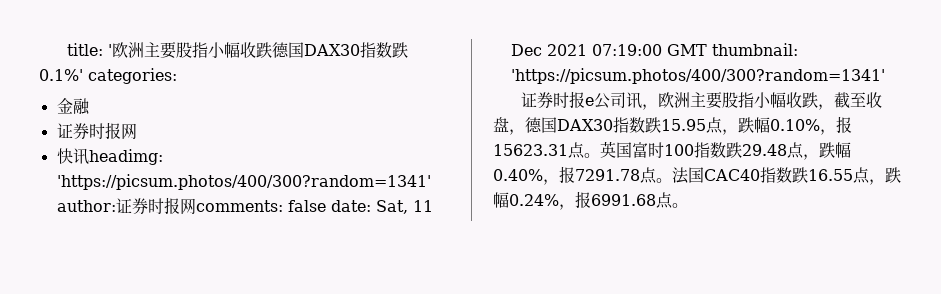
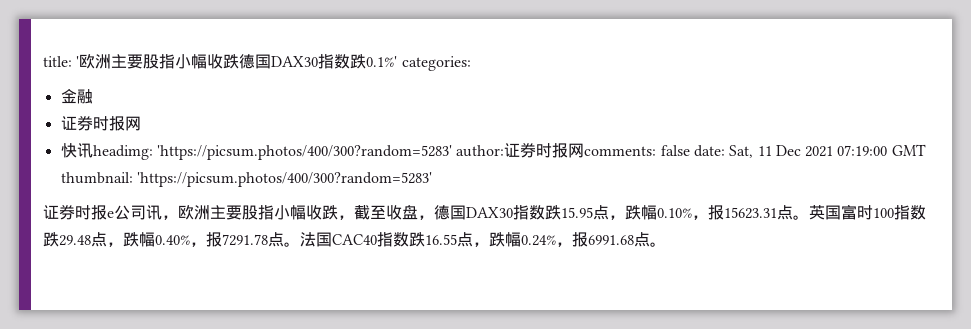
- 快讯headimg: 'https://picsum.photos/400/300?random=1341' author:证券时报网comments: false date: Sat, 11 Dec 2021 07:19:00 GMT thumbnail: 'https://picsum.photos/400/300?random=1341'
+ 快讯headimg: 'https://picsum.photos/400/300?random=5283' author:证券时报网comments: false date: Sat, 11 Dec 2021 07:19:00 GMT thumbnail: 'https://picsum.photos/400/300?random=5283'

